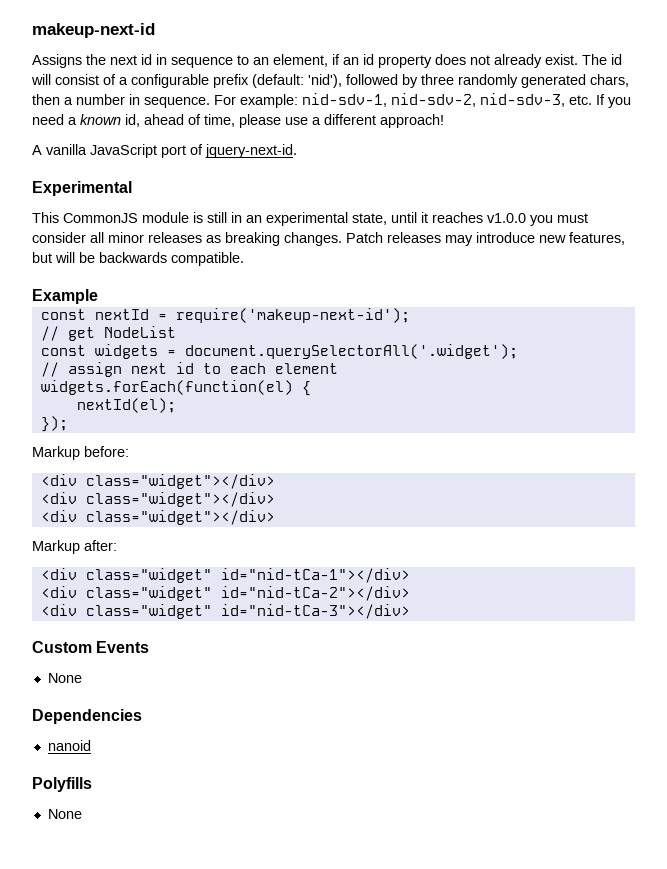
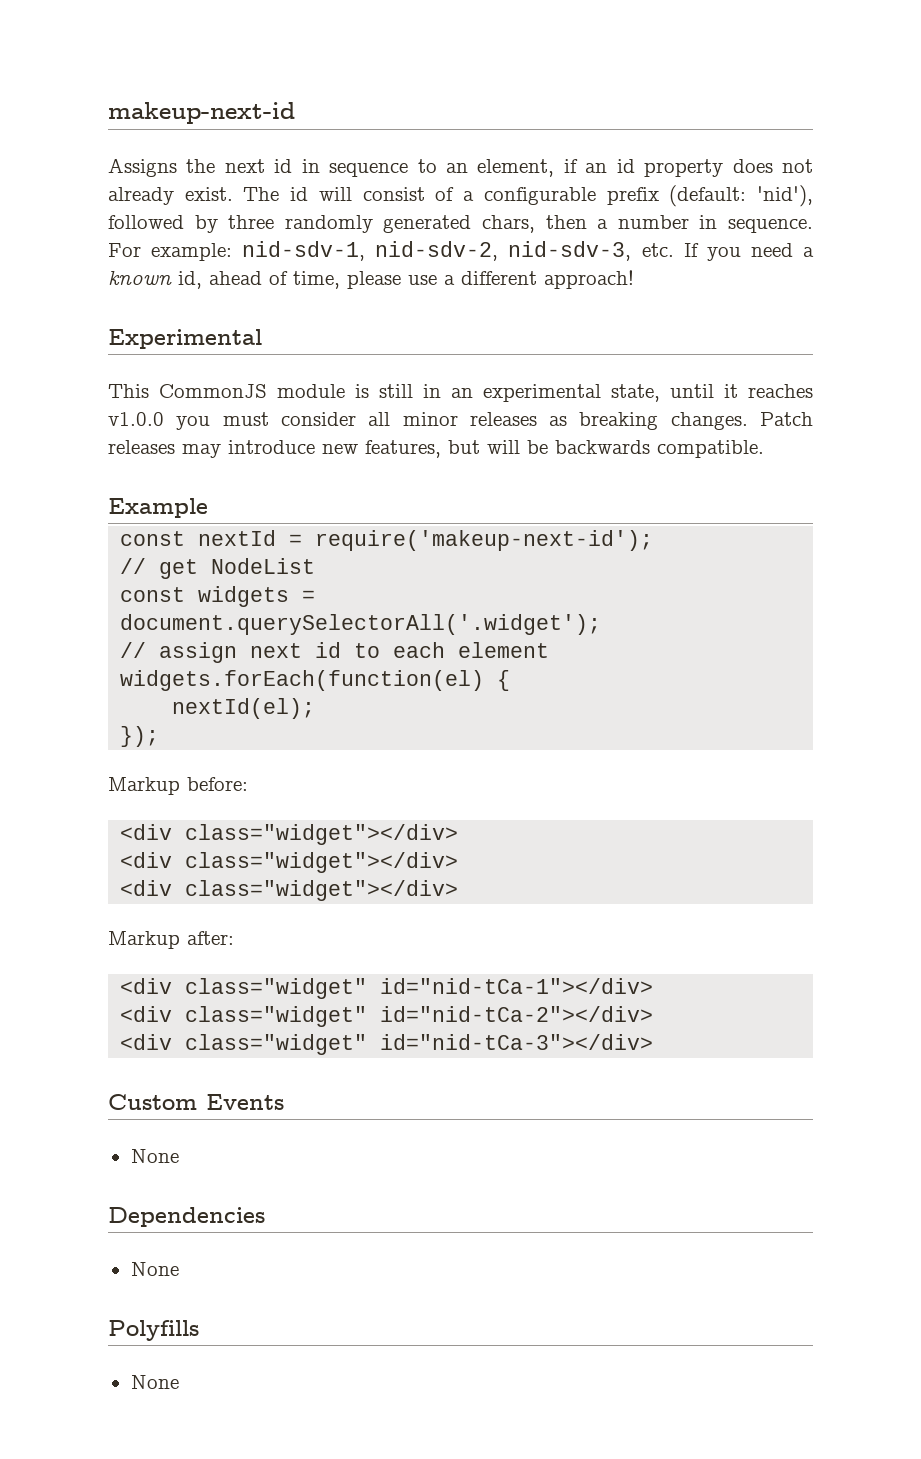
- A vanilla JavaScript port of jquery-next-id.
  Dependencies
- nanoid
+ None

